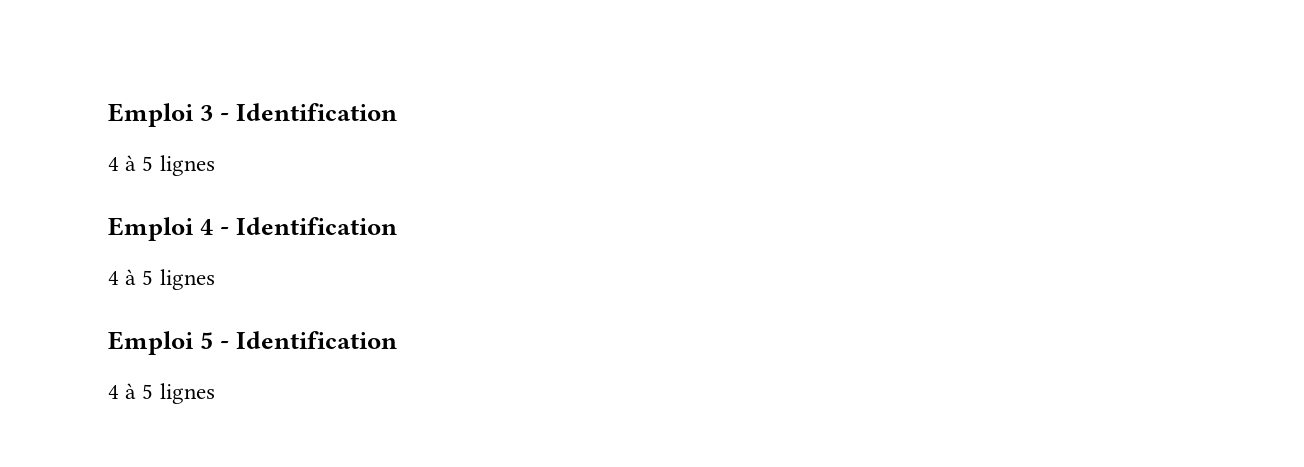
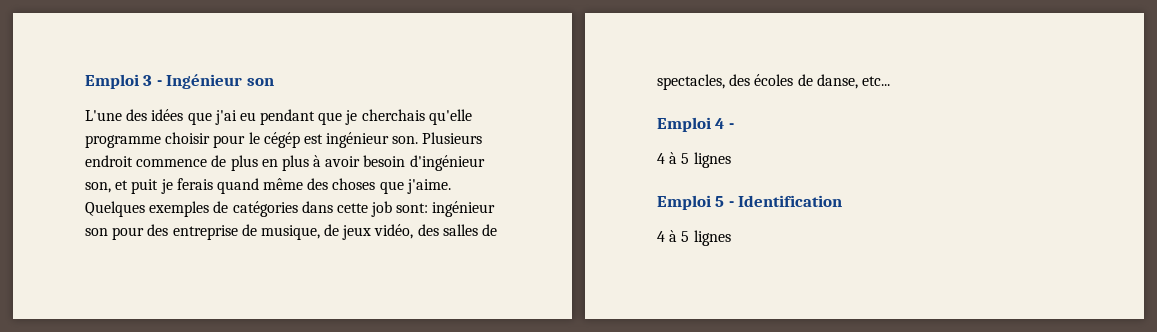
- Emploi 3 - Identification
- 4 à 5 lignes
+ Emploi 3 - Ingénieur son
+ L'une des idées que j'ai eu pendant que je cherchais qu'elle programme choisir pour le cégép est ingénieur son. Plusieurs endroit commence de plus en plus à avoir besoin d'ingénieur son, et puit je ferais quand même des choses que j'aime. Quelques exemples de catégories dans cette job sont: ingénieur son pour des entreprise de musique, de jeux vidéo, des salles de spectacles, des écoles de danse, etc...
- Emploi 4 - Identification
+ Emploi 4 -

